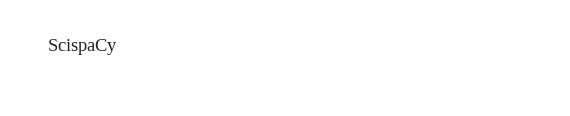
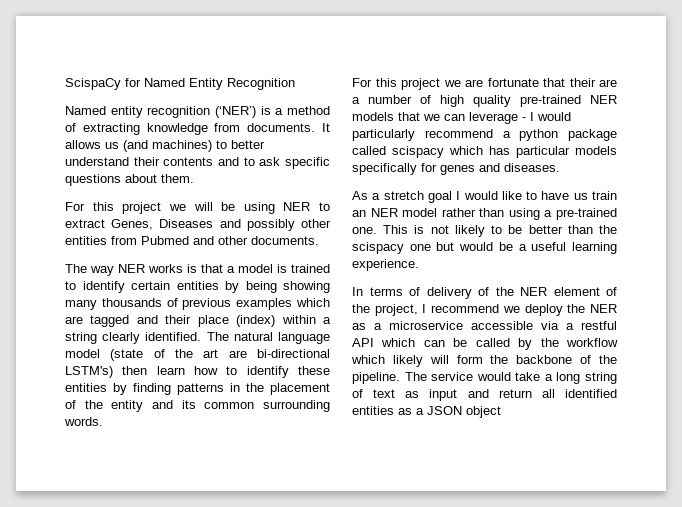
- ScispaCy
+ ScispaCy for Named Entity Recognition
+ Named entity recognition (‘NER’) is a method of extracting knowledge from documents. It allows us (and machines) to better understand their contents and to ask specific questions about them.
+ For this project we will be using NER to extract Genes, Diseases and possibly other entities from Pubmed and other documents.
+ The way NER works is that a model is trained to identify certain entities by being showing many thousands of previous examples which are tagged and their place (index) within a string clearly identified. The natural language model (state of the art are bi-directional LSTM's) then learn how to identify these entities by finding patterns in the placement of the entity and its common surrounding words.
+ For this project we are fortunate that their are a number of high quality pre-trained NER models that we can leverage - I would particularly recommend a python package called scispacy which has particular models specifically for genes and diseases.
+ As a stretch goal I would like to have us train an NER model rather than using a pre-trained one. This is not likely to be better than the scispacy one but would be a useful learning experience.
+ In terms of delivery of the NER element of the project, I recommend we deploy the NER as a microservice accessible via a restful API which can be called by the workflow which likely will form the backbone of the pipeline. The service would take a long string of text as input and return all identified entities as a JSON object

